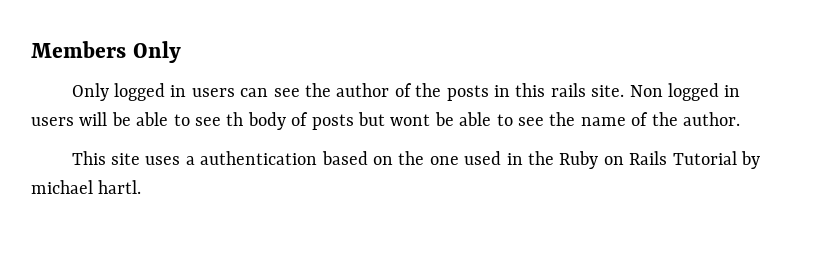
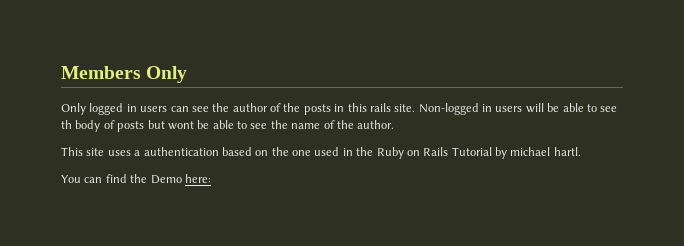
- Non logged in users will be able to see th body of posts but wont be able to see the name of the author.
+ Non-logged in users will be able to see th body of posts but wont be able to see the name of the author.
+ You can find the Demo here:

